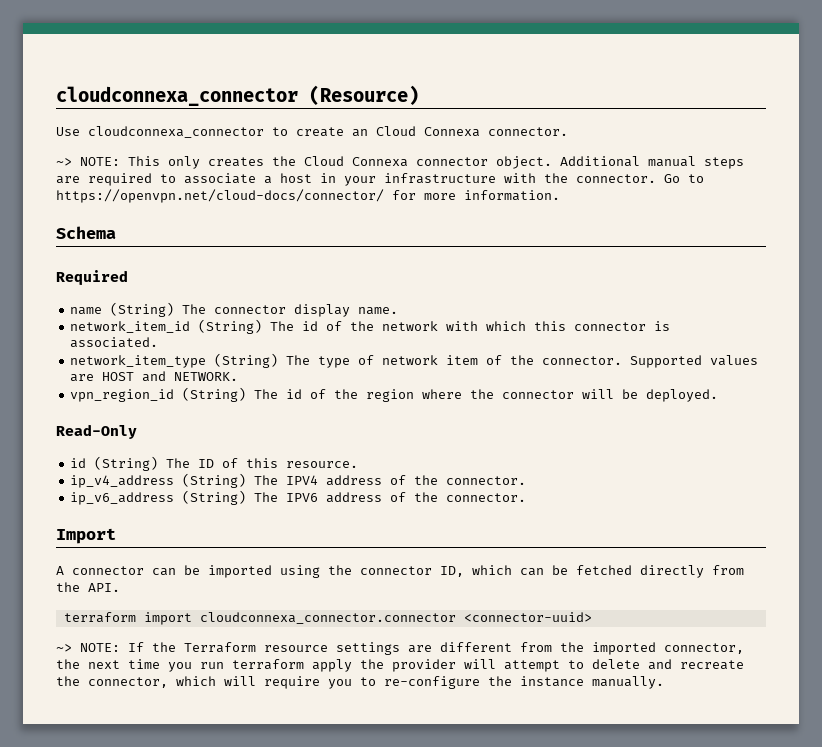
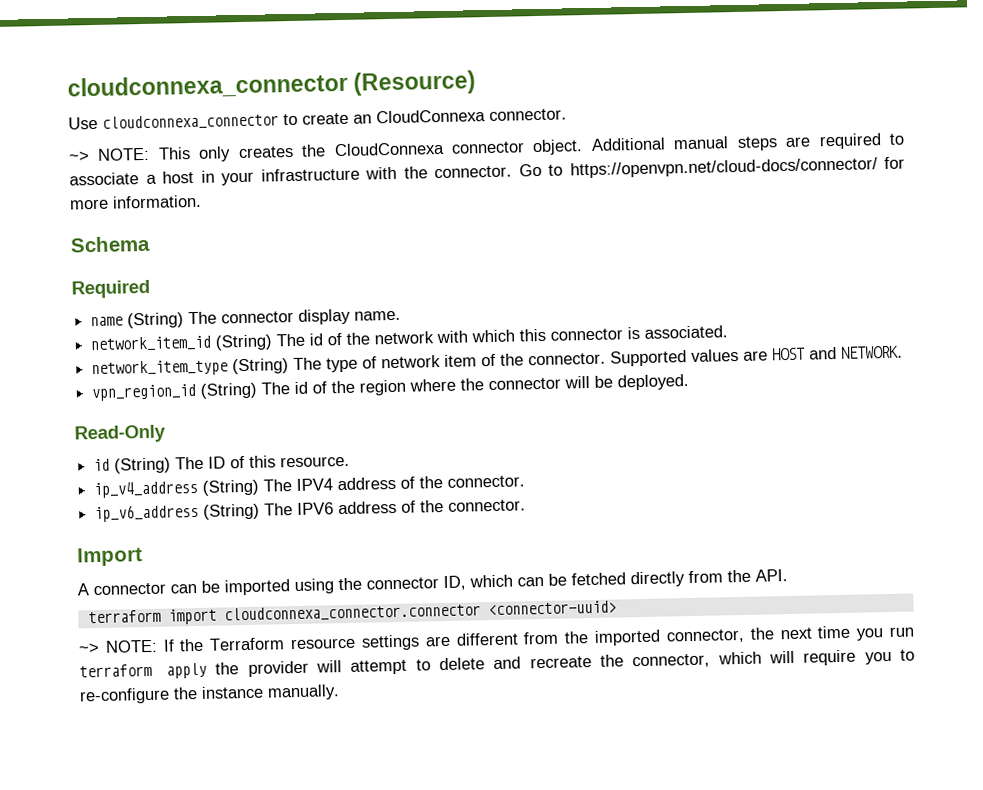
- Use cloudconnexa_connector to create an Cloud Connexa connector.
+ Use cloudconnexa_connector to create an CloudConnexa connector.
- ~> NOTE: This only creates the Cloud Connexa connector object.
+ ~> NOTE: This only creates the CloudConnexa connector object.

